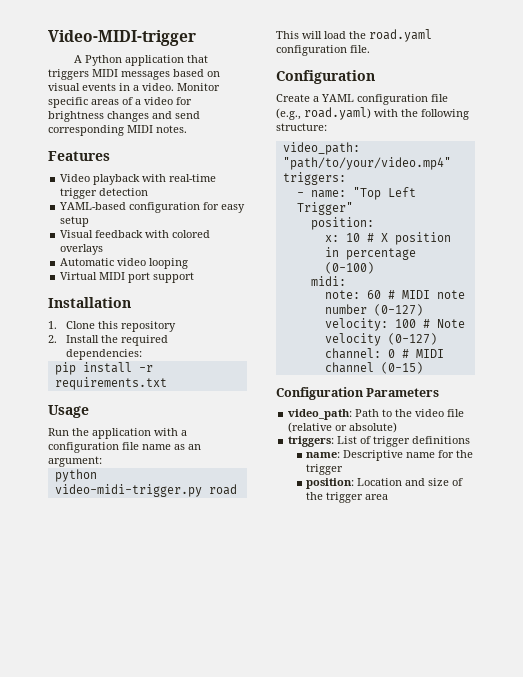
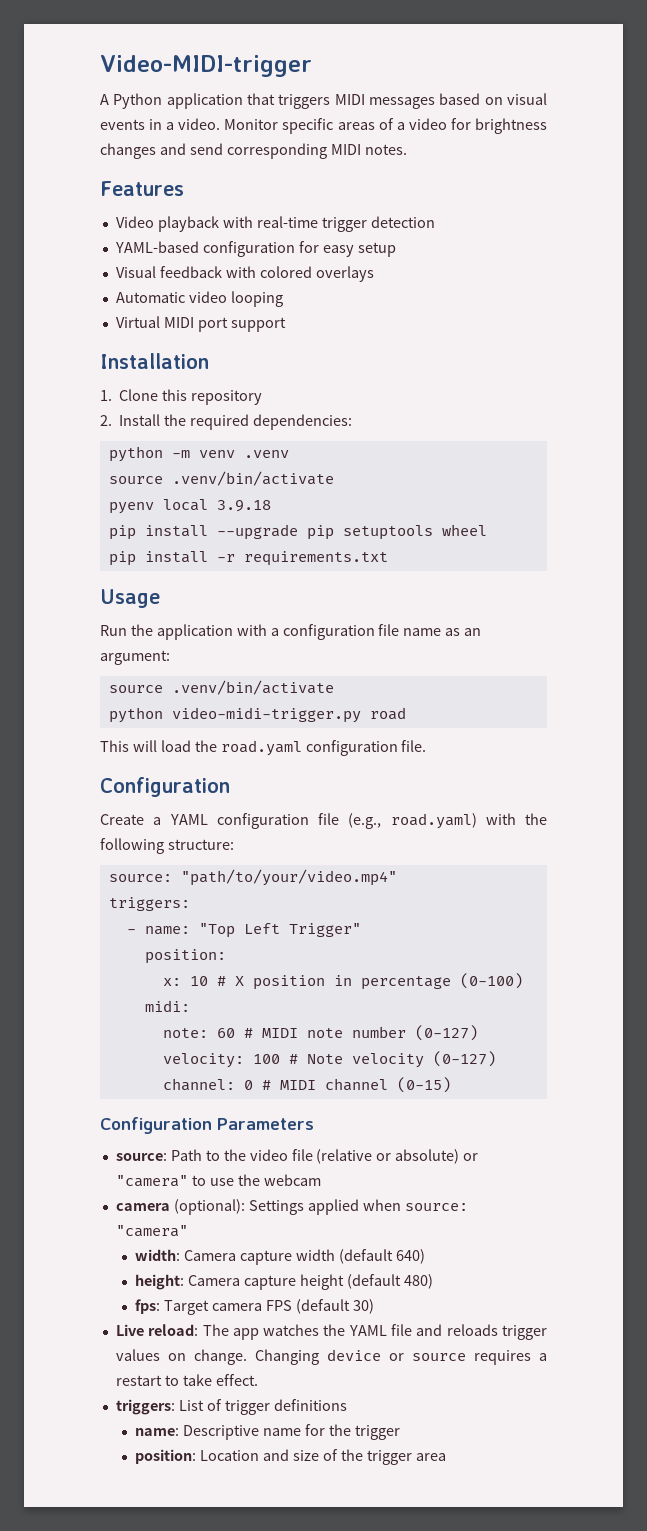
+ python -m venv .venv
+ source .venv/bin/activate
+ pyenv local 3.9.18
+ pip install --upgrade pip setuptools wheel
  Run the application with a configuration file name as an argument:
+ source .venv/bin/activate
- video_path: "path/to/your/video.mp4"
+ source: "path/to/your/video.mp4"
- video_path: Path to the video file (relative or absolute)
+ source: Path to the video file (relative or absolute) or "camera" to use the webcam
+ camera (optional): Settings applied when source: "camera"
+ width: Camera capture width (default 640)
+ height: Camera capture height (default 480)
+ fps: Target camera FPS (default 30)
+ Live reload: The app watches the YAML file and reloads trigger values on change. Changing device or source requires a restart to take effect.

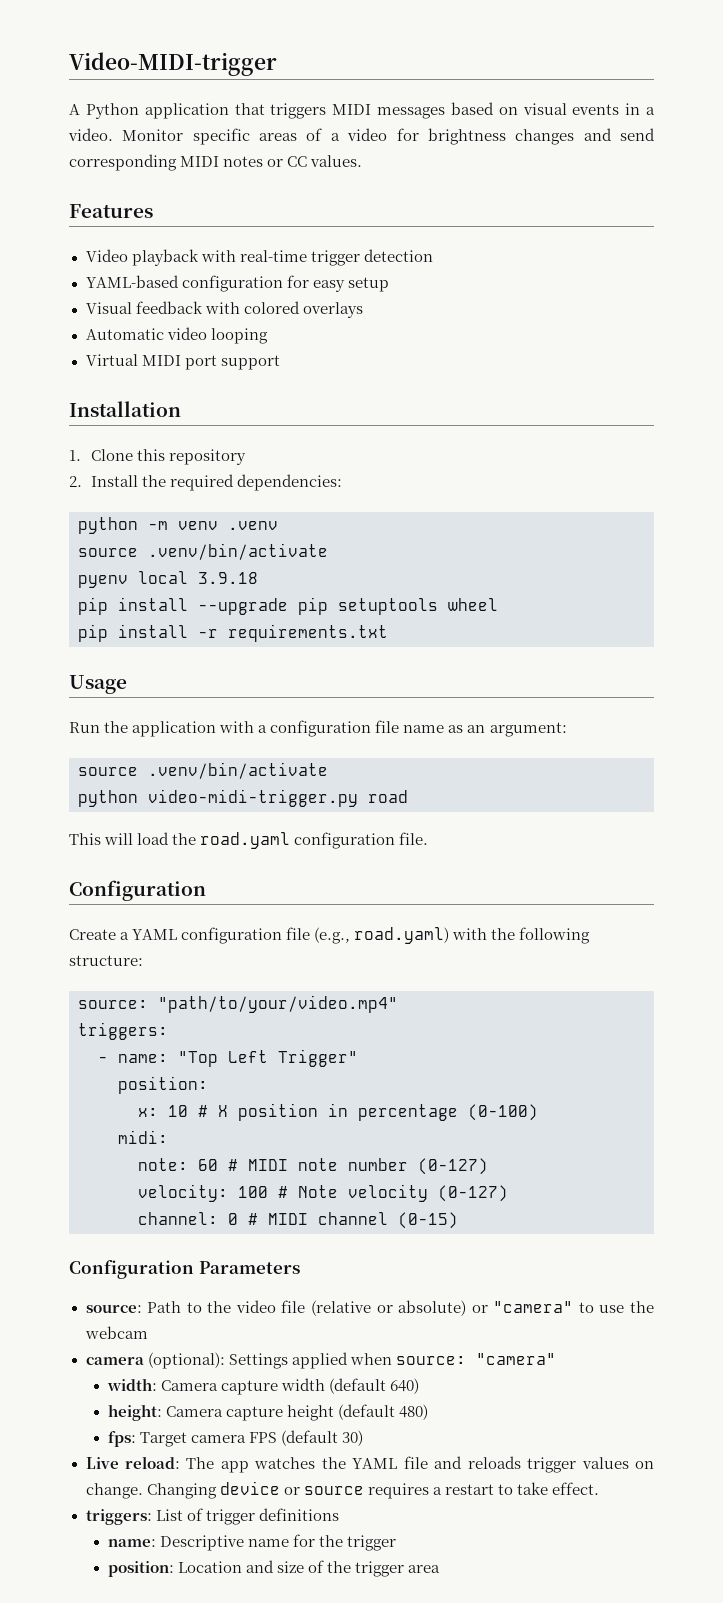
- Monitor specific areas of a video for brightness changes and send corresponding MIDI notes.
+ Monitor specific areas of a video for brightness changes and send corresponding MIDI notes or CC values.

